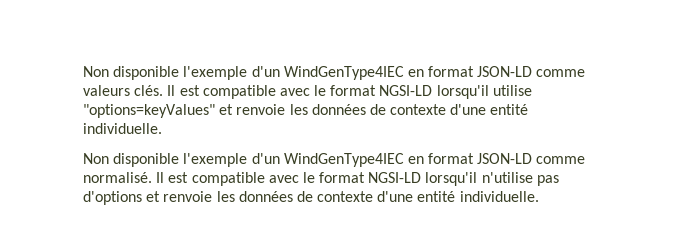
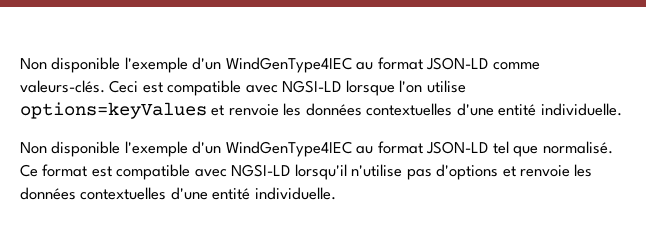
- Non disponible l'exemple d'un WindGenType4IEC en format JSON-LD comme valeurs clés. Il est compatible avec le format NGSI-LD lorsqu'il utilise "options=keyValues" et renvoie les données de contexte d'une entité individuelle.
+ Non disponible l'exemple d'un WindGenType4IEC au format JSON-LD comme valeurs-clés. Ceci est compatible avec NGSI-LD lorsque l'on utilise options=keyValues et renvoie les données contextuelles d'une entité individuelle.
- Non disponible l'exemple d'un WindGenType4IEC en format JSON-LD comme normalisé. Il est compatible avec le format NGSI-LD lorsqu'il n'utilise pas d'options et renvoie les données de contexte d'une entité individuelle.
+ Non disponible l'exemple d'un WindGenType4IEC au format JSON-LD tel que normalisé. Ce format est compatible avec NGSI-LD lorsqu'il n'utilise pas d'options et renvoie les données contextuelles d'une entité individuelle.

